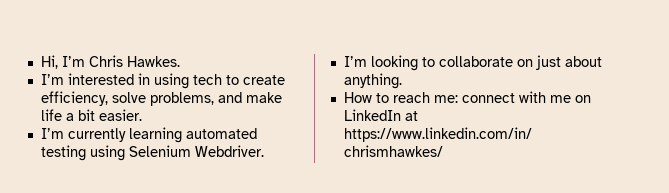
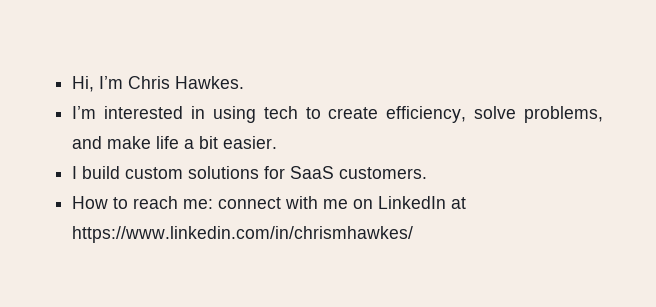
- I’m currently learning automated testing using Selenium Webdriver.
- I’m looking to collaborate on just about anything.
+ I build custom solutions for SaaS customers.

